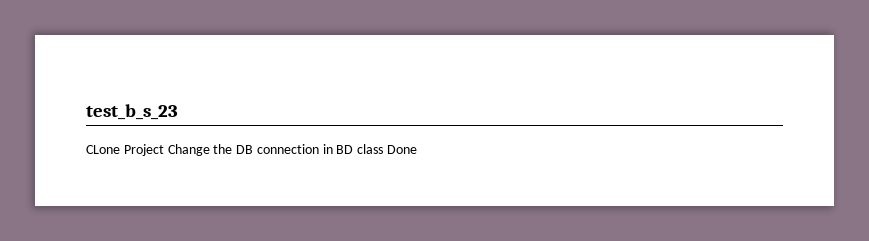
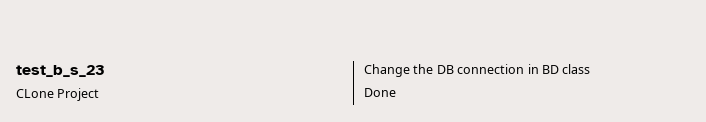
- CLone Project Change the DB connection in BD class Done
+ CLone Project
+ Change the DB connection in BD class
+ Done

